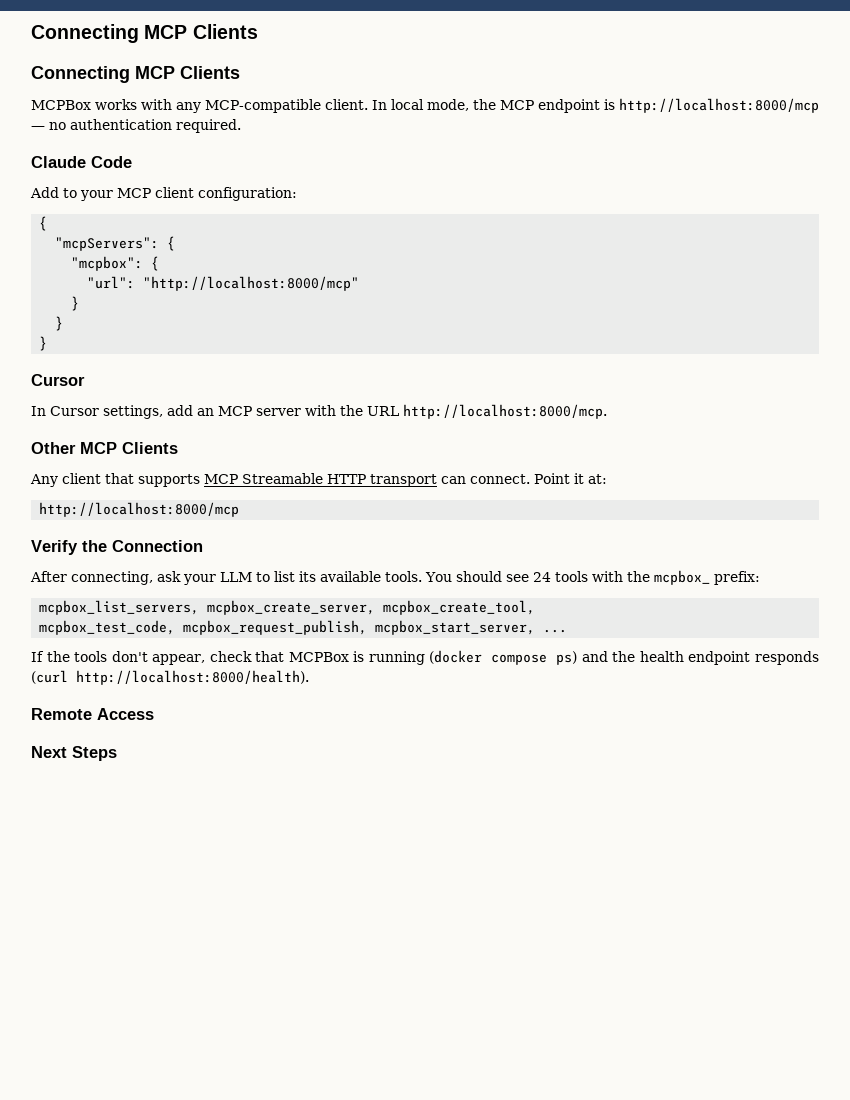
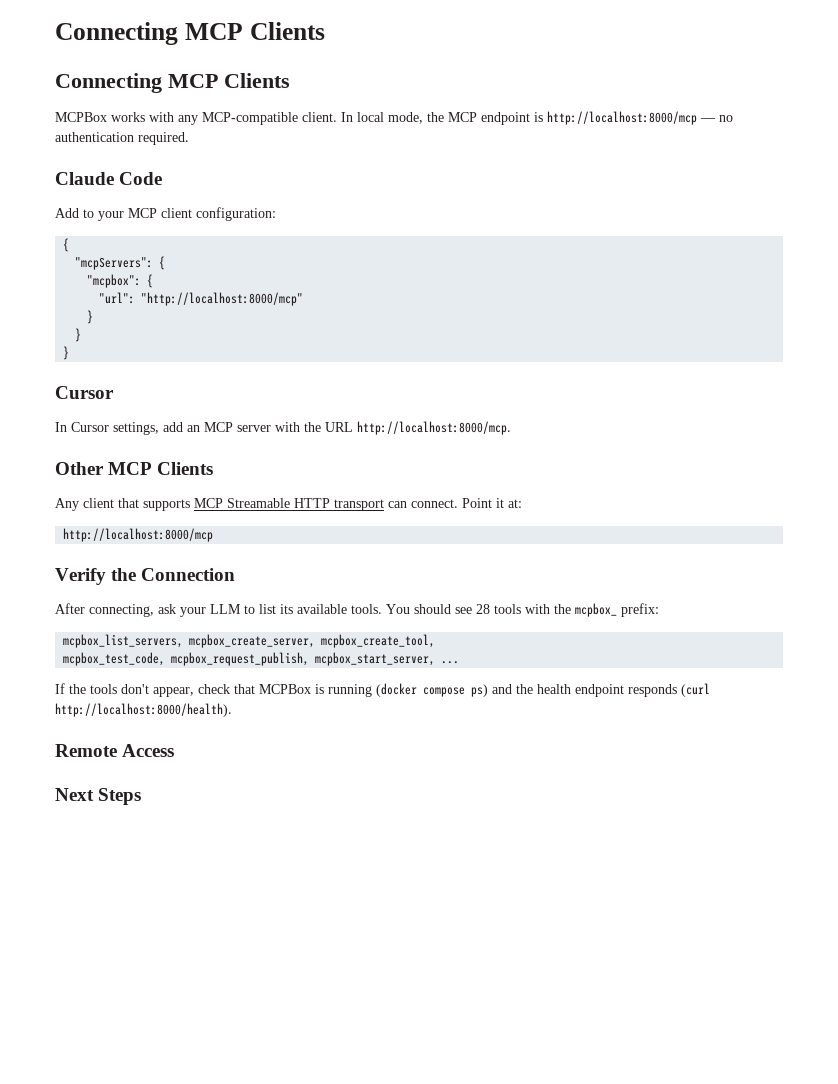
- You should see 24 tools with the mcpbox_ prefix:
+ You should see 28 tools with the mcpbox_ prefix:

